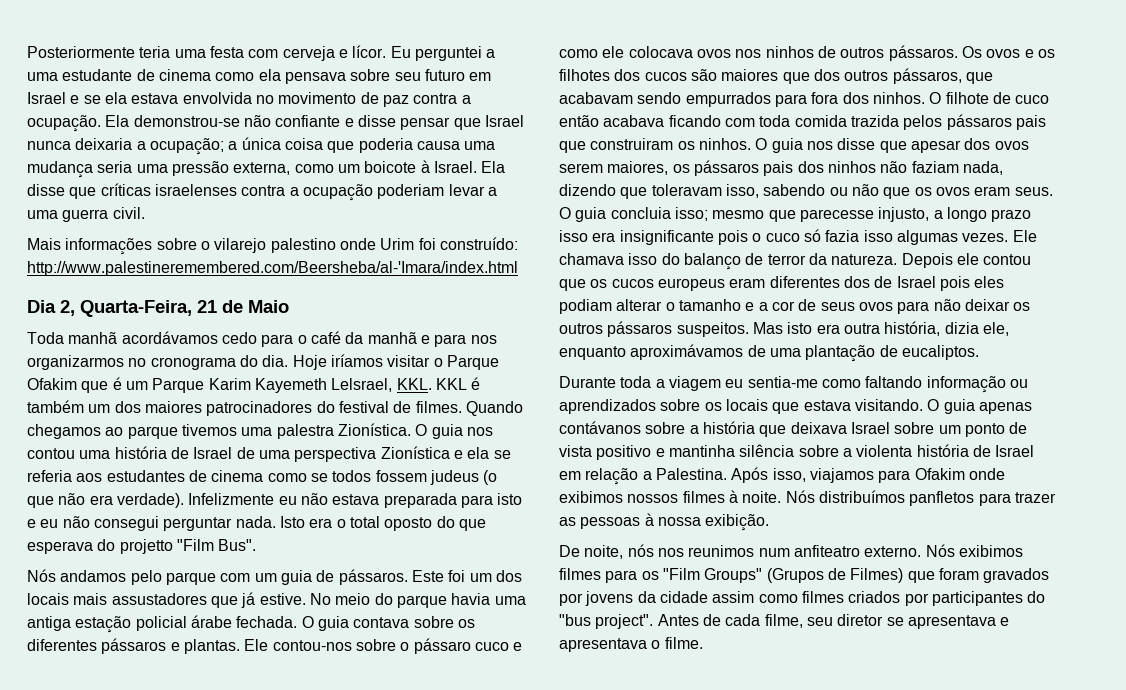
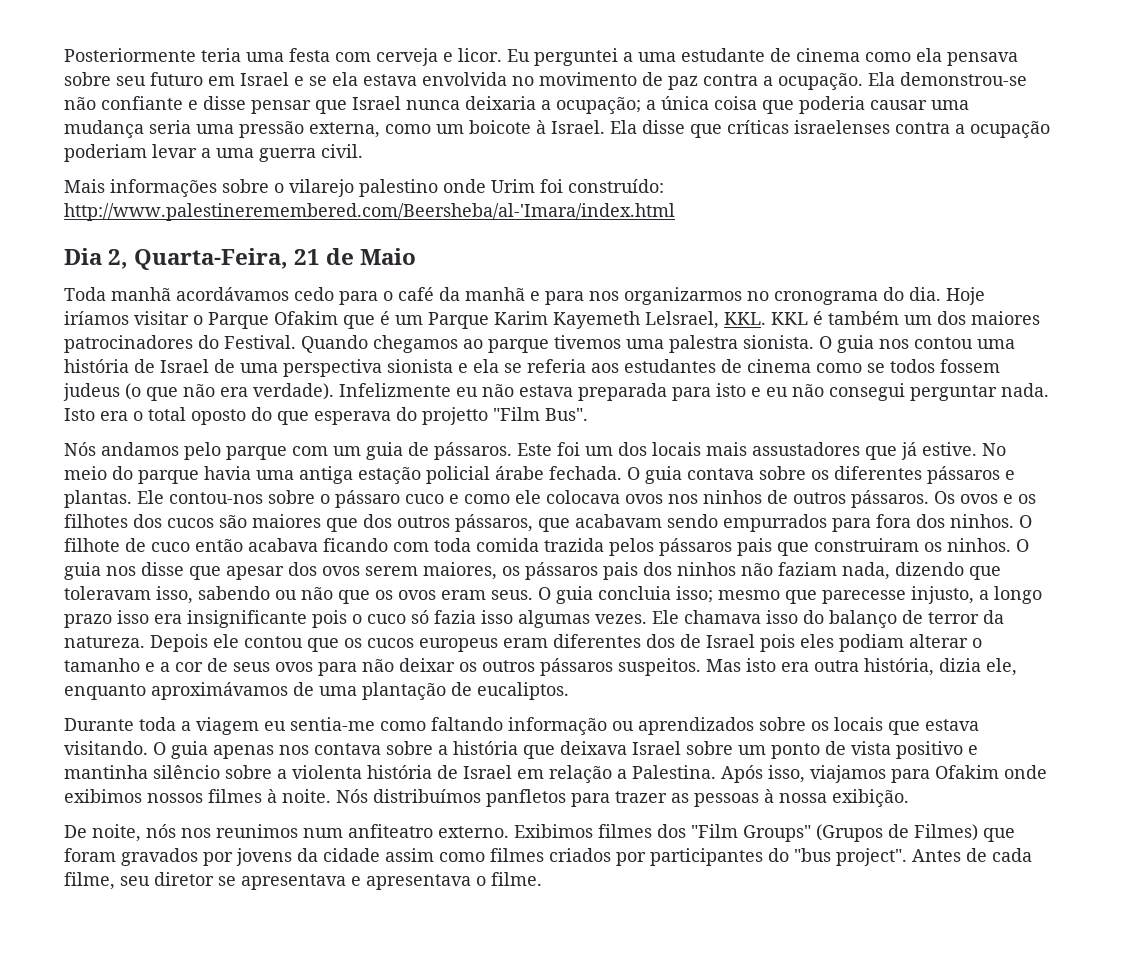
- Posteriormente teria uma festa com cerveja e lícor.
+ Posteriormente teria uma festa com cerveja e licor.
- Ela demonstrou-se não confiante e disse pensar que Israel nunca deixaria a ocupação; a única coisa que poderia causa uma mudança seria uma pressão externa, como um boicote à Israel.
+ Ela demonstrou-se não confiante e disse pensar que Israel nunca deixaria a ocupação; a única coisa que poderia causar uma mudança seria uma pressão externa, como um boicote à Israel.
- Hoje iríamos visitar o Parque Ofakim que é um Parque Karim Kayemeth Lelsrael, KKL. KKL é também um dos maiores patrocinadores do festival de filmes.
+ Hoje iríamos visitar o Parque Ofakim que é um Parque Karim Kayemeth Lelsrael, KKL. KKL é também um dos maiores patrocinadores do Festival.
- Quando chegamos ao parque tivemos uma palestra Zionística.
+ Quando chegamos ao parque tivemos uma palestra sionista.
- O guia nos contou uma história de Israel de uma perspectiva Zionística e ela se referia aos estudantes de cinema como se todos fossem judeus (o que não era verdade).
+ O guia nos contou uma história de Israel de uma perspectiva sionista e ela se referia aos estudantes de cinema como se todos fossem judeus (o que não era verdade).
- O guia apenas contávanos sobre a história que deixava Israel sobre um ponto de vista positivo e mantinha silência sobre a violenta história de Israel em relação a Palestina.
+ O guia apenas nos contava sobre a história que deixava Israel sobre um ponto de vista positivo e mantinha silêncio sobre a violenta história de Israel em relação a Palestina.
- Nós exibimos filmes para os "Film Groups" (Grupos de Filmes) que foram gravados por jovens da cidade assim como filmes criados por participantes do "bus project".
+ Exibimos filmes dos "Film Groups" (Grupos de Filmes) que foram gravados por jovens da cidade assim como filmes criados por participantes do "bus project".

